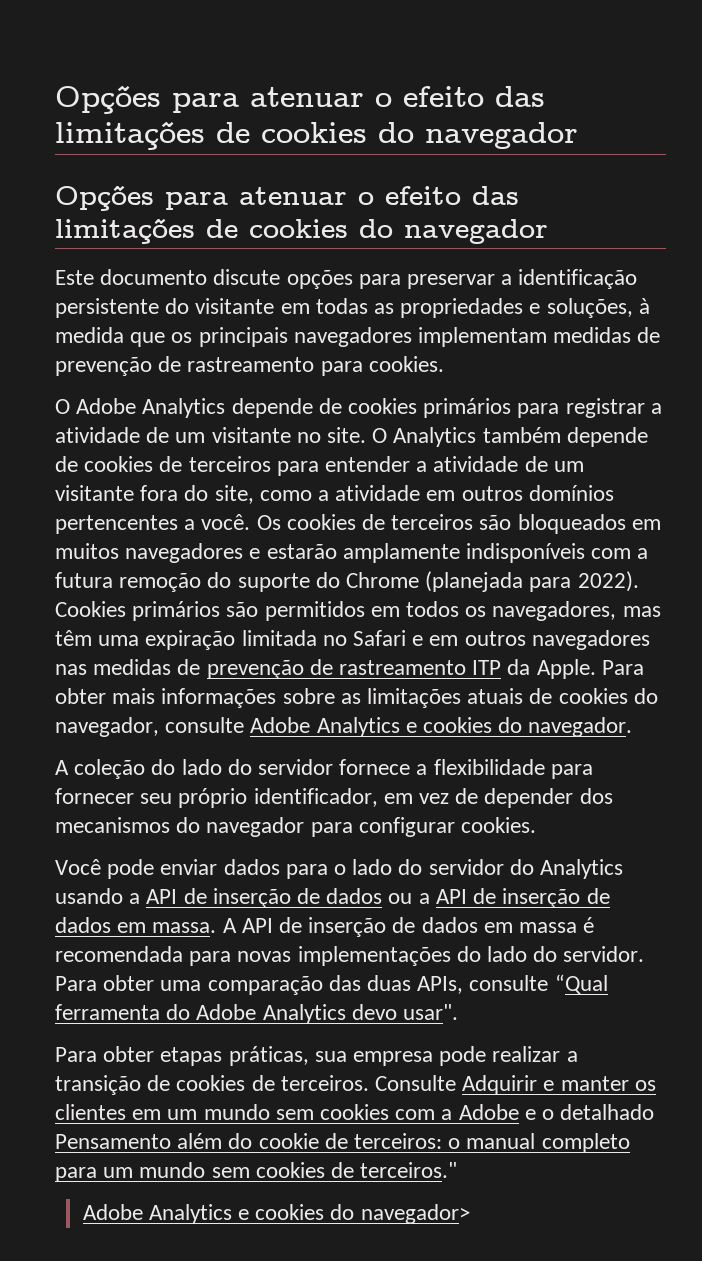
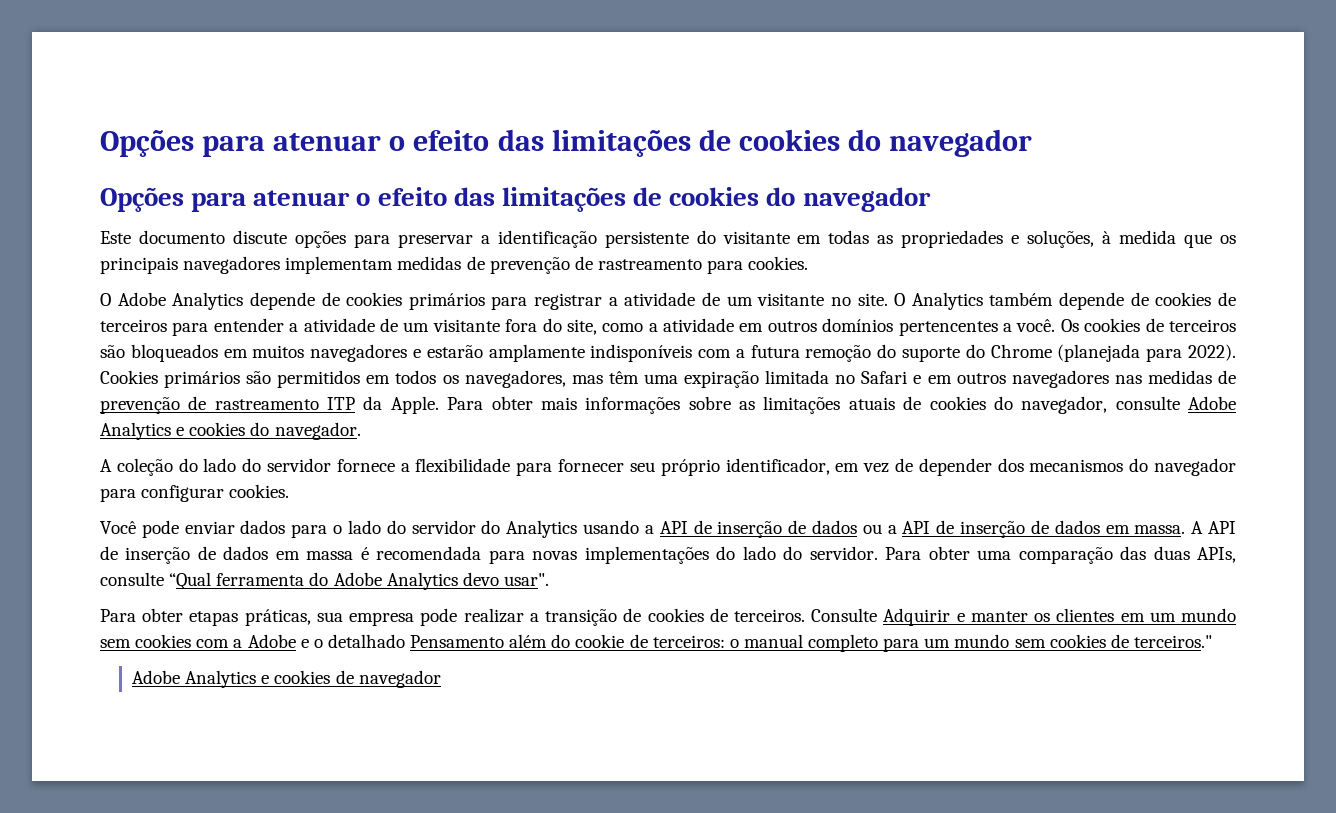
- Adobe Analytics e cookies do navegador>
+ Adobe Analytics e cookies de navegador

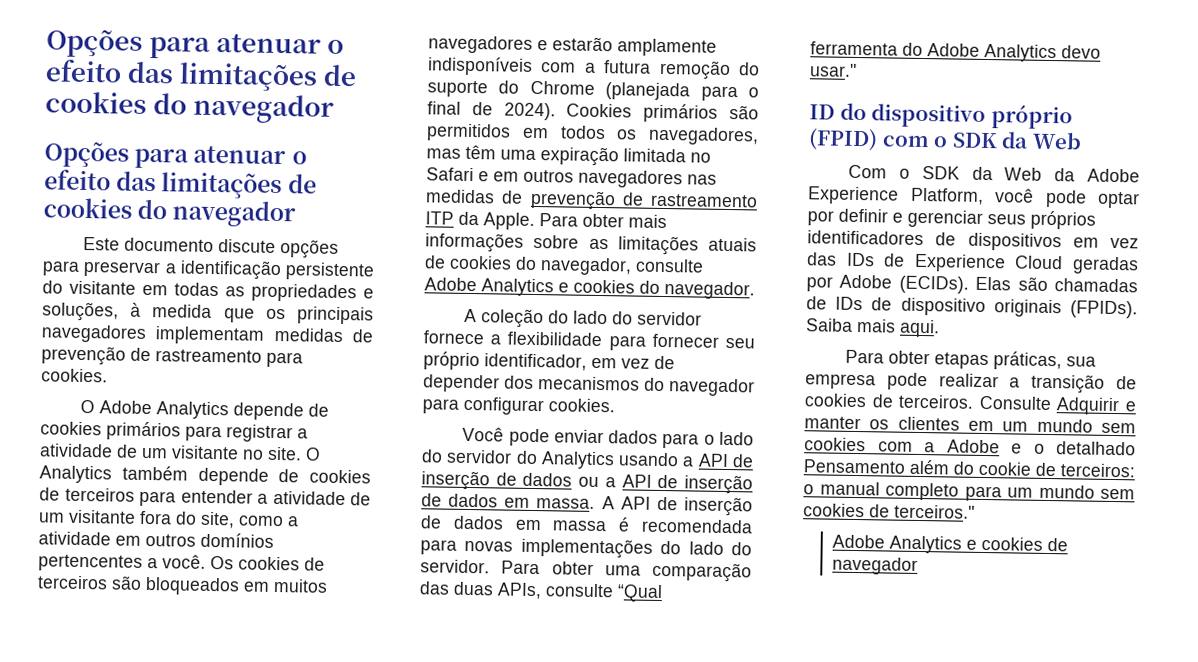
- Os cookies de terceiros são bloqueados em muitos navegadores e estarão amplamente indisponíveis com a futura remoção do suporte do Chrome (planejada para 2022).
+ Os cookies de terceiros são bloqueados em muitos navegadores e estarão amplamente indisponíveis com a futura remoção do suporte do Chrome (planejada para o final de 2024).
- Para obter uma comparação das duas APIs, consulte “Qual ferramenta do Adobe Analytics devo usar".
+ Para obter uma comparação das duas APIs, consulte “Qual ferramenta do Adobe Analytics devo usar."
+ ID do dispositivo próprio (FPID) com o SDK da Web
+ Com o SDK da Web da Adobe Experience Platform, você pode optar por definir e gerenciar seus próprios identificadores de dispositivos em vez das IDs de Experience Cloud geradas por Adobe (ECIDs). Elas são chamadas de IDs de dispositivo originais (FPIDs). Saiba mais aqui.

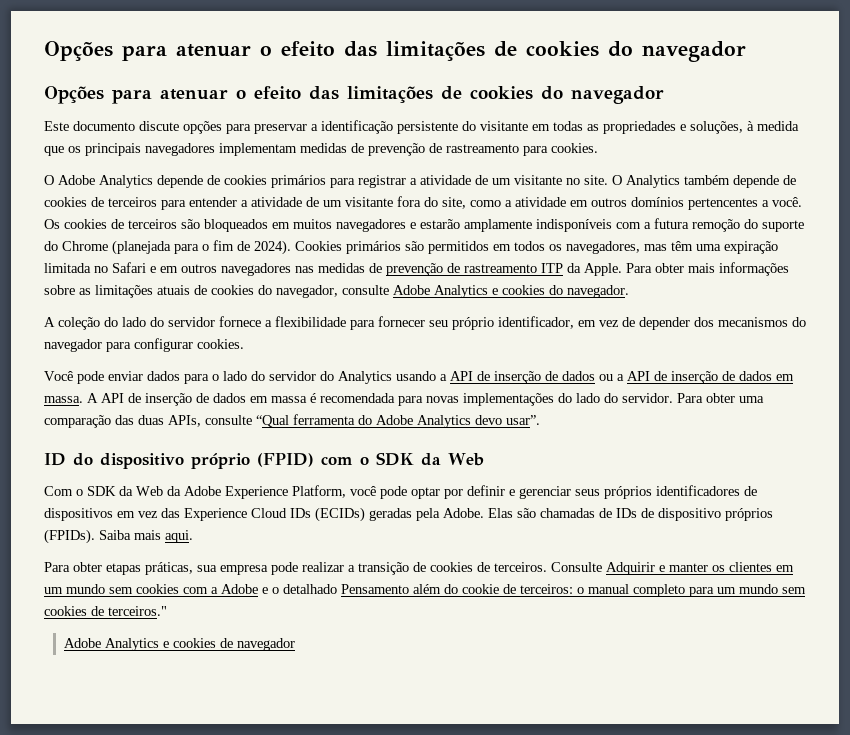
- Os cookies de terceiros são bloqueados em muitos navegadores e estarão amplamente indisponíveis com a futura remoção do suporte do Chrome (planejada para o final de 2024).
+ Os cookies de terceiros são bloqueados em muitos navegadores e estarão amplamente indisponíveis com a futura remoção do suporte do Chrome (planejada para o fim de 2024).
- Para obter uma comparação das duas APIs, consulte “Qual ferramenta do Adobe Analytics devo usar."
+ Para obter uma comparação das duas APIs, consulte “Qual ferramenta do Adobe Analytics devo usar”.
- Com o SDK da Web da Adobe Experience Platform, você pode optar por definir e gerenciar seus próprios identificadores de dispositivos em vez das IDs de Experience Cloud geradas por Adobe (ECIDs).
+ Com o SDK da Web da Adobe Experience Platform, você pode optar por definir e gerenciar seus próprios identificadores de dispositivos em vez das Experience Cloud IDs (ECIDs) geradas pela Adobe.
- Elas são chamadas de IDs de dispositivo originais (FPIDs).
+ Elas são chamadas de IDs de dispositivo próprios (FPIDs).

